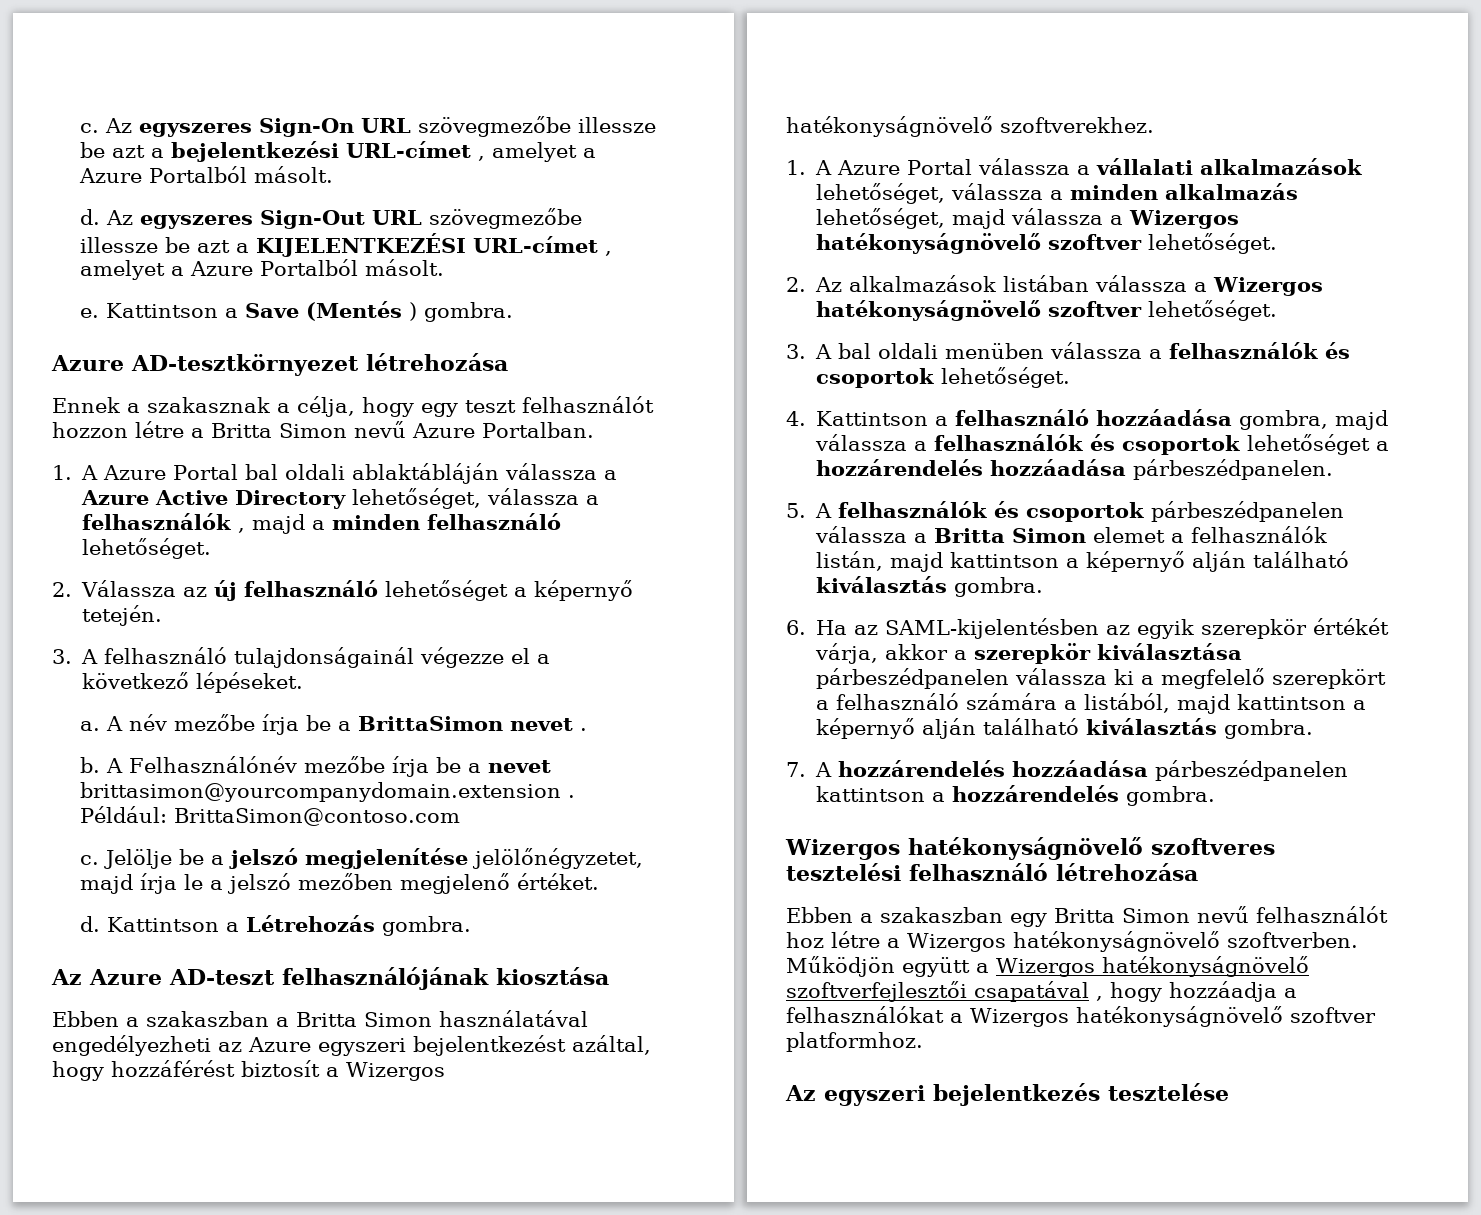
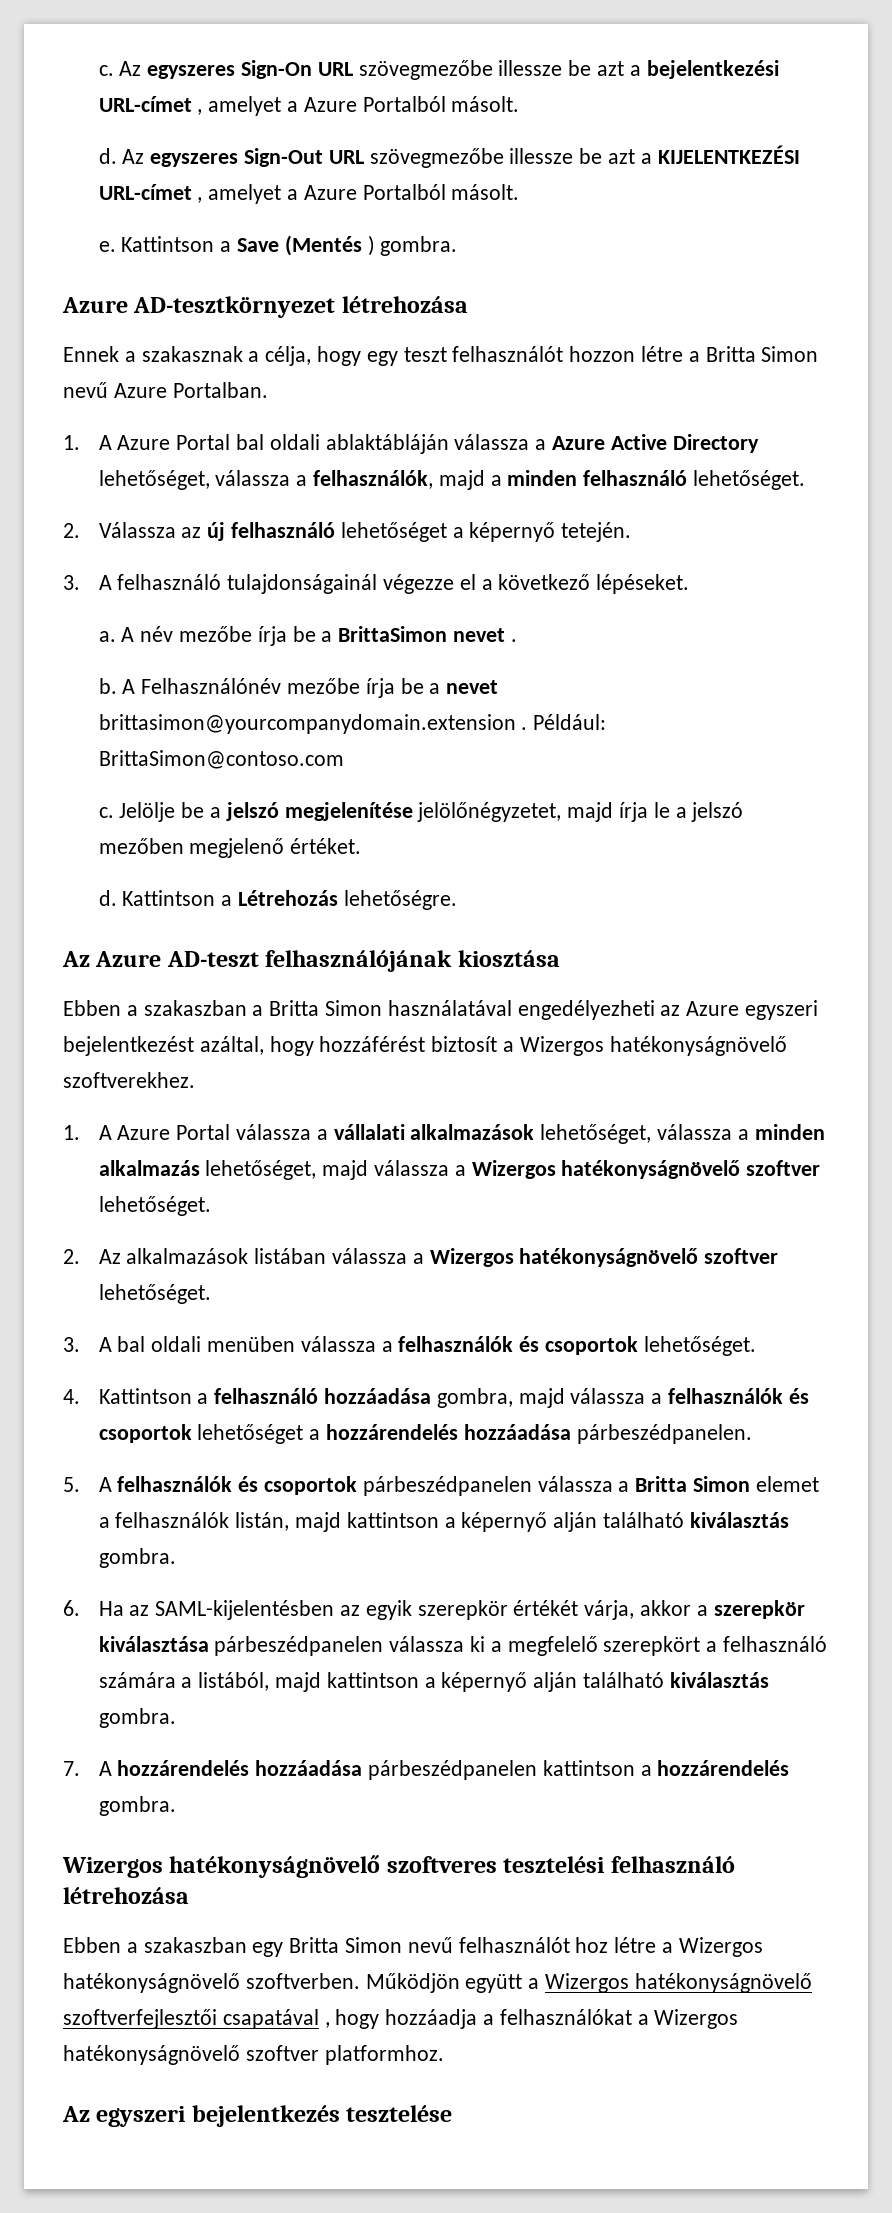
- 1. A Azure Portal bal oldali ablaktábláján válassza a Azure Active Directory lehetőséget, válassza a felhasználók , majd a minden felhasználó lehetőséget.
+ 1. A Azure Portal bal oldali ablaktábláján válassza a Azure Active Directory lehetőséget, válassza a felhasználók, majd a minden felhasználó lehetőséget.
- Kattintson a Létrehozás gombra.
+ Kattintson a Létrehozás lehetőségre.

